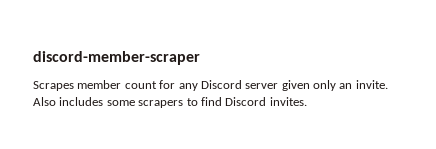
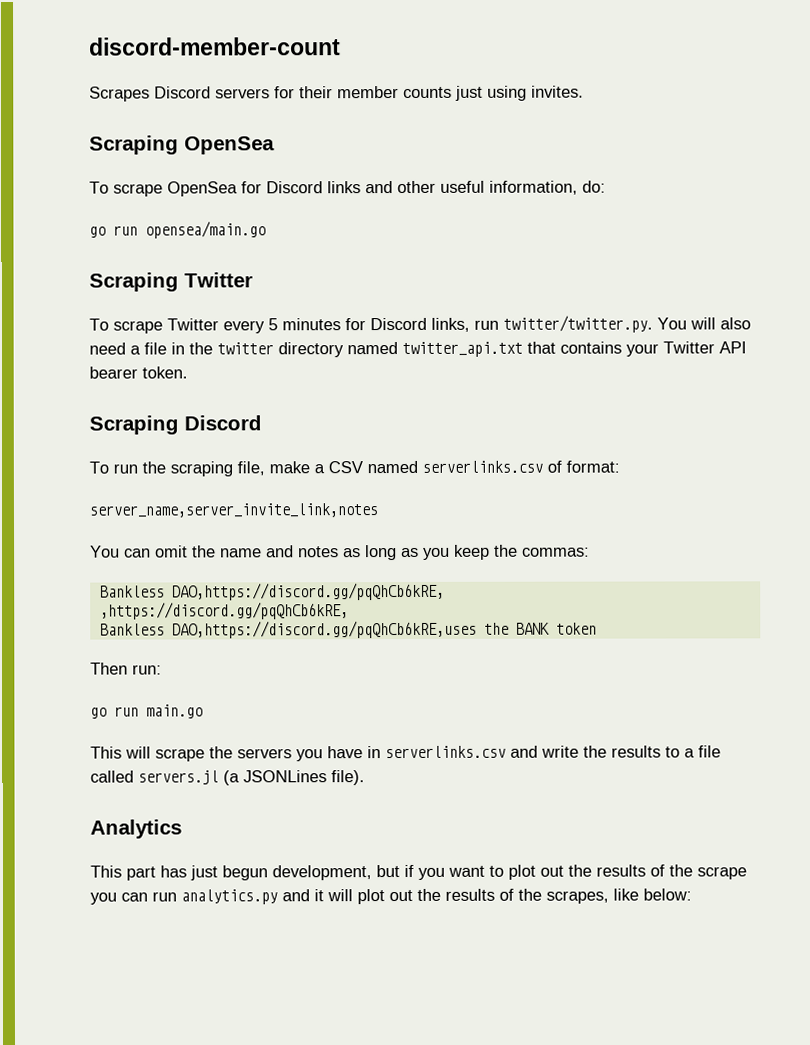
- discord-member-scraper
+ discord-member-count
- Scrapes member count for any Discord server given only an invite. Also includes some scrapers to find Discord invites.
+ Scrapes Discord servers for their member counts just using invites.
+ Scraping OpenSea
+ To scrape OpenSea for Discord links and other useful information, do:
+ go run opensea/main.go
+ Scraping Twitter
+ To scrape Twitter every 5 minutes for Discord links, run twitter/twitter.py. You will also need a file in the twitter directory named twitter_api.txt that contains your Twitter API bearer token.
+ Scraping Discord
+ To run the scraping file, make a CSV named serverlinks.csv of format:
+ server_name,server_invite_link,notes
+ You can omit the name and notes as long as you keep the commas:
+ Bankless DAO,https://discord.gg/pqQhCb6kRE,
+ ,https://discord.gg/pqQhCb6kRE,
+ Bankless DAO,https://discord.gg/pqQhCb6kRE,uses the BANK token
+ Then run:
+ go run main.go
+ This will scrape the servers you have in serverlinks.csv and write the results to a file called servers.jl (a JSONLines file).
+ Analytics
+ This part has just begun development, but if you want to plot out the results of the scrape you can run analytics.py and it will plot out the results of the scrapes, like below:

